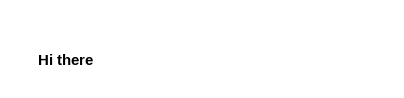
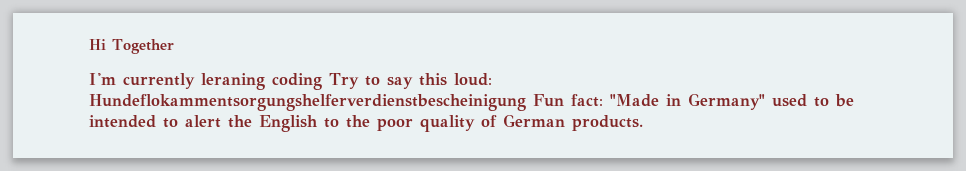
- Hi there
+ Hi Together
+ I'm currently leraning coding Try to say this loud: Hundeflokammentsorgungshelferverdienstbescheinigung Fun fact: "Made in Germany" used to be intended to alert the English to the poor quality of German products.

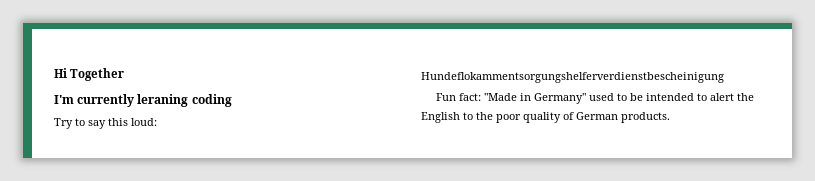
- I'm currently leraning coding Try to say this loud: Hundeflokammentsorgungshelferverdienstbescheinigung Fun fact: "Made in Germany" used to be intended to alert the English to the poor quality of German products.
+ I'm currently leraning coding
+ Try to say this loud: Hundeflokammentsorgungshelferverdienstbescheinigung
+ Fun fact: "Made in Germany" used to be intended to alert the English to the poor quality of German products.

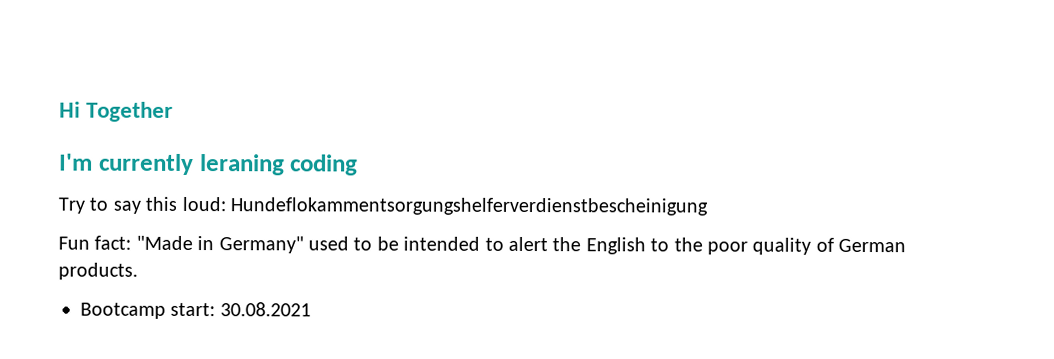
+ Bootcamp start: 30.08.2021

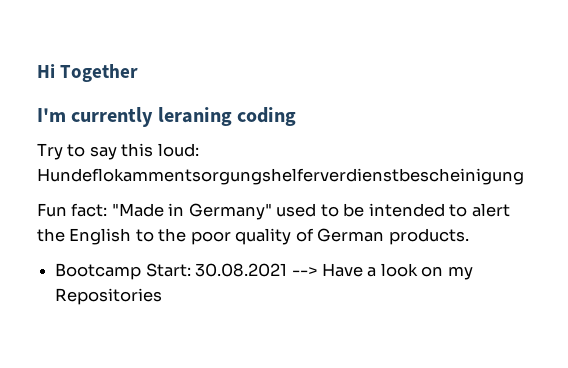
- Bootcamp start: 30.08.2021
+ Bootcamp Start: 30.08.2021 --> Have a look on my Repositories

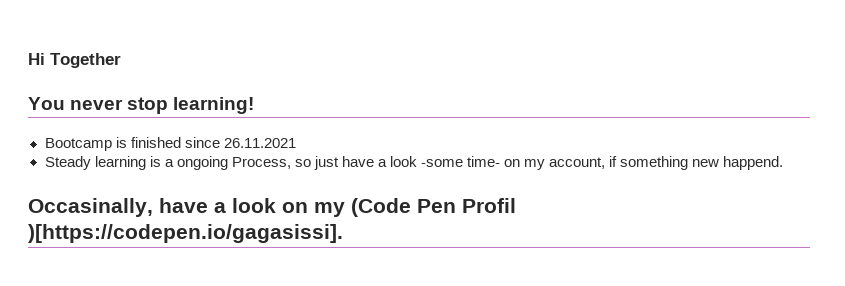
- I'm currently leraning coding
- Try to say this loud: Hundeflokammentsorgungshelferverdienstbescheinigung
- Fun fact: "Made in Germany" used to be intended to alert the English to the poor quality of German products.
- Bootcamp Start: 30.08.2021 --> Have a look on my Repositories
+ You never stop learning!
+ Bootcamp is finished since 26.11.2021
+ Steady learning is a ongoing Process, so just have a look -some time- on my account, if something new happend.
+ Occasinally, have a look on my (Code Pen Profil )[https://codepen.io/gagasissi].

